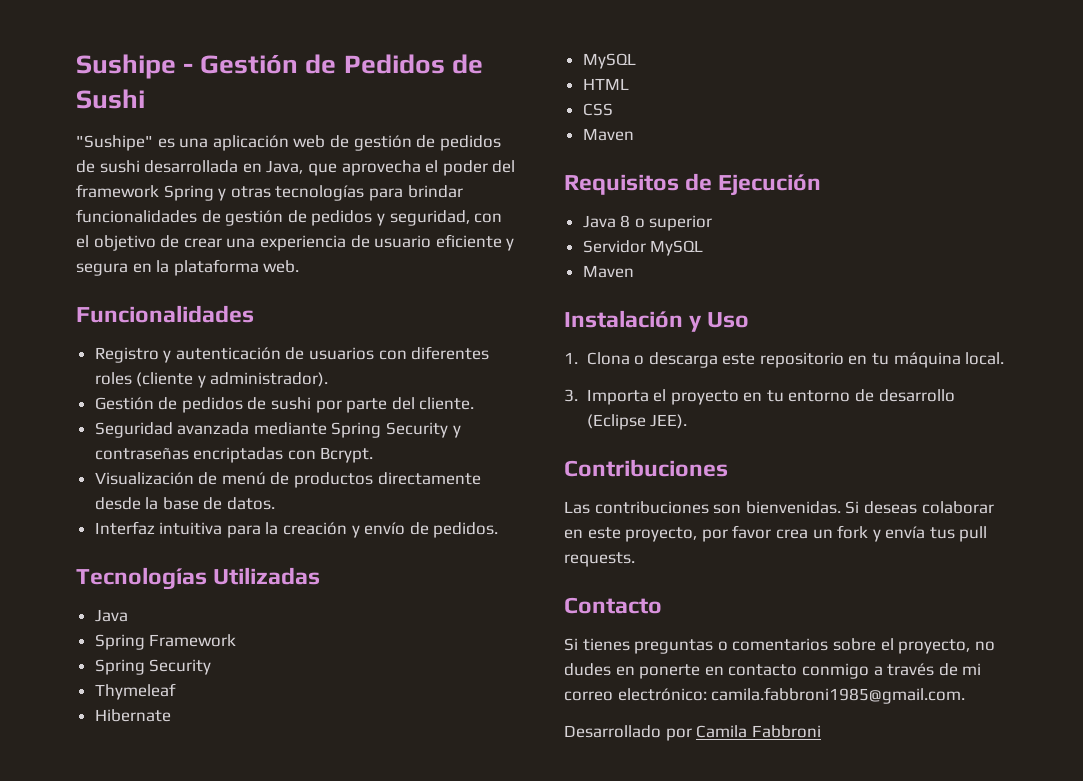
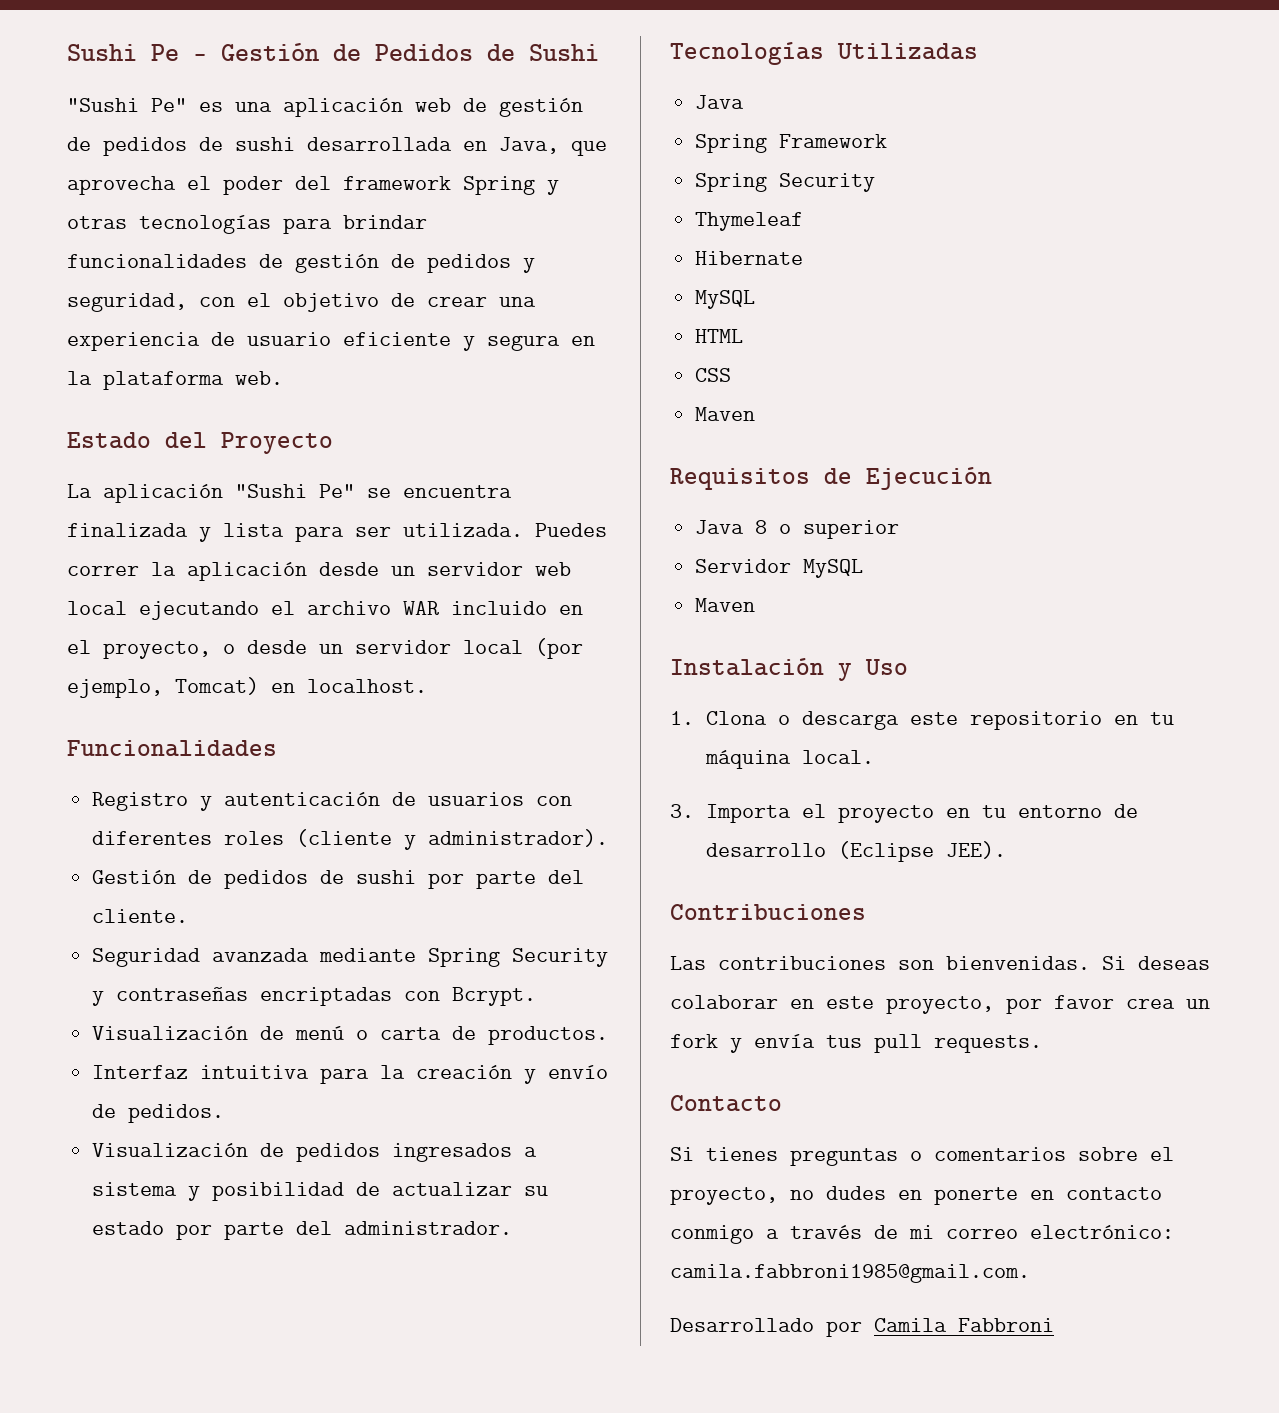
- Sushipe - Gestión de Pedidos de Sushi
+ Sushi Pe - Gestión de Pedidos de Sushi
- "Sushipe" es una aplicación web de gestión de pedidos de sushi desarrollada en Java, que aprovecha el poder del framework Spring y otras tecnologías para brindar funcionalidades de gestión de pedidos y seguridad, con el objetivo de crear una experiencia de usuario eficiente y segura en la plataforma web.
+ "Sushi Pe" es una aplicación web de gestión de pedidos de sushi desarrollada en Java, que aprovecha el poder del framework Spring y otras tecnologías para brindar funcionalidades de gestión de pedidos y seguridad, con el objetivo de crear una experiencia de usuario eficiente y segura en la plataforma web.
+ Estado del Proyecto
+ La aplicación "Sushi Pe" se encuentra finalizada y lista para ser utilizada. Puedes correr la aplicación desde un servidor web local ejecutando el archivo WAR incluido en el proyecto, o desde un servidor local (por ejemplo, Tomcat) en localhost.
- Visualización de menú de productos directamente desde la base de datos.
+ Visualización de menú o carta de productos.
+ Visualización de pedidos ingresados a sistema y posibilidad de actualizar su estado por parte del administrador.

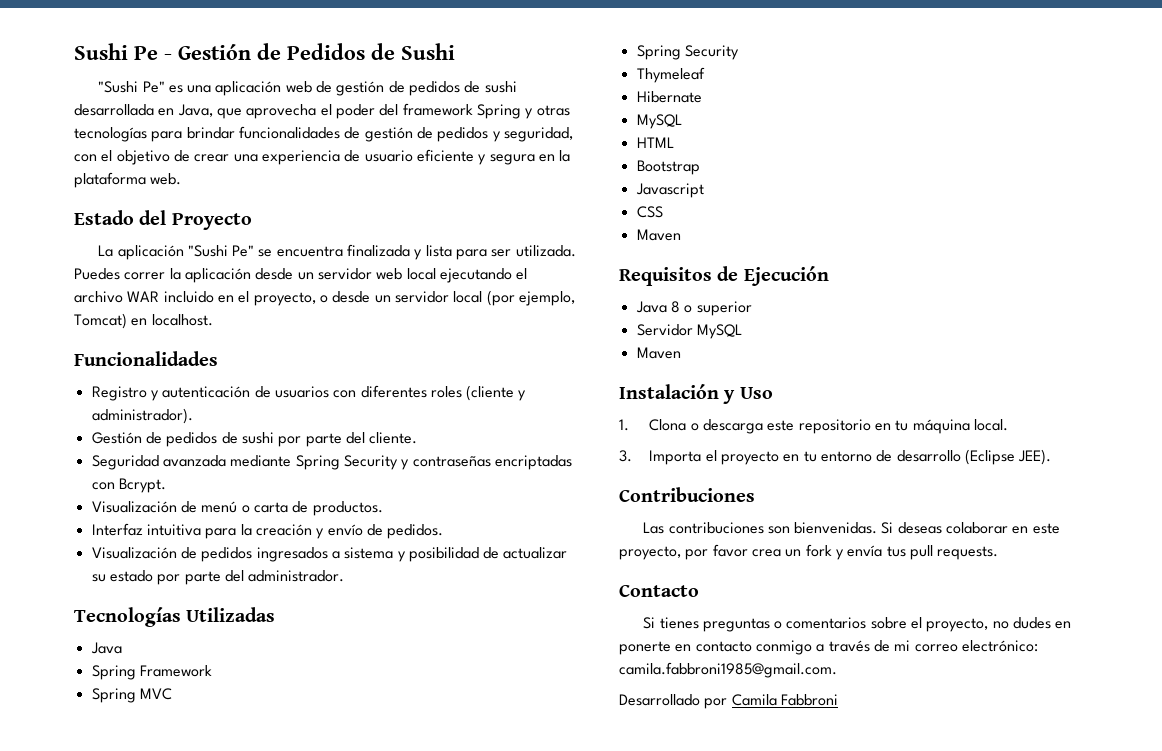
+ Spring MVC
+ Bootstrap
+ Javascript

